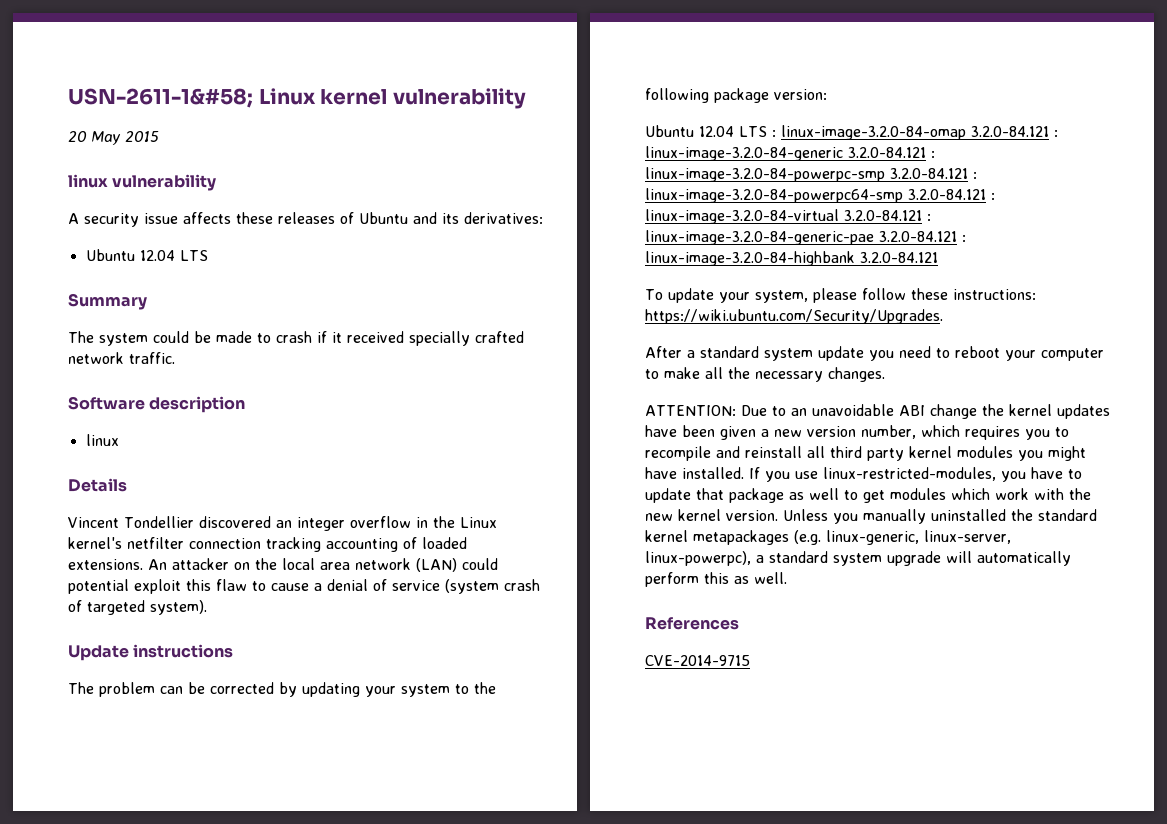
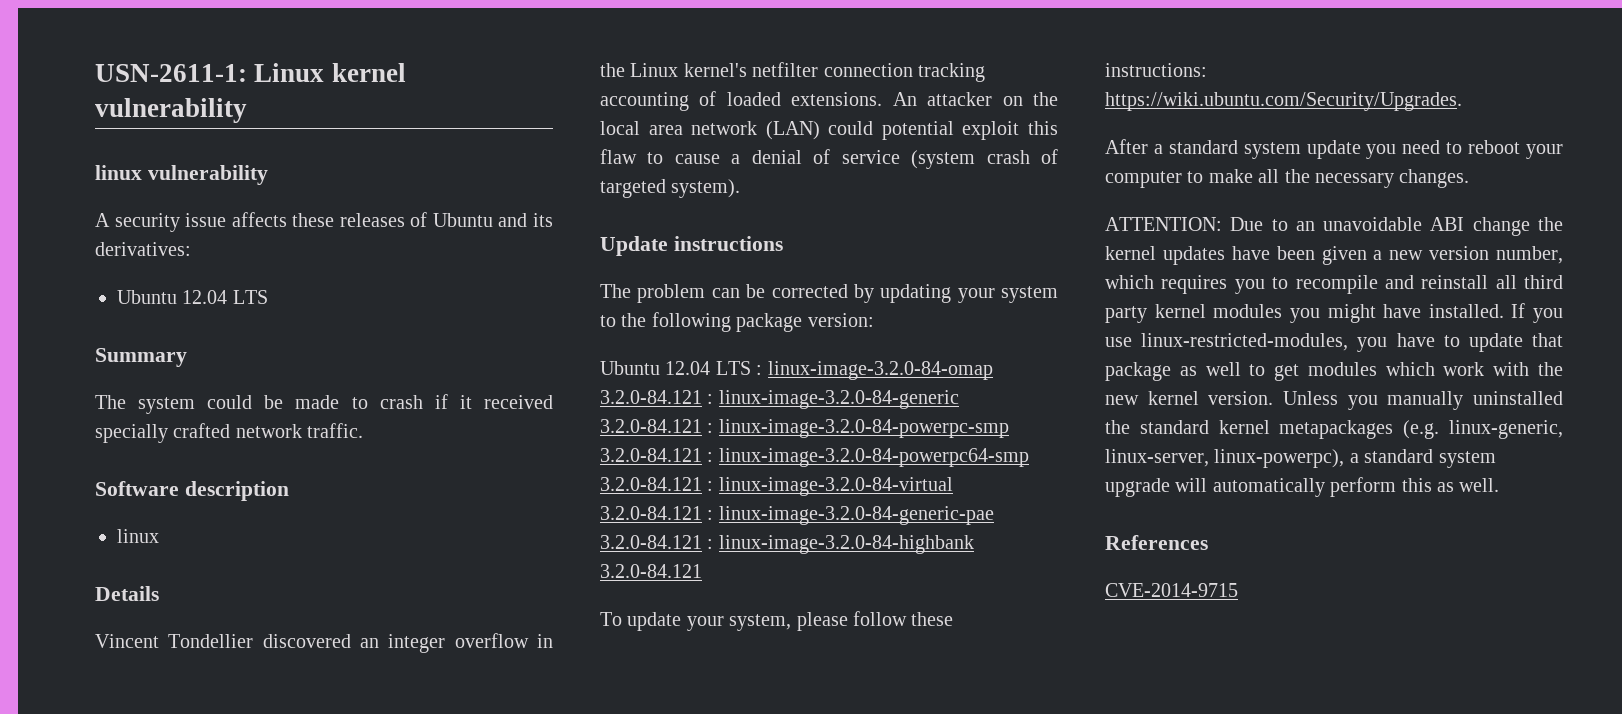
- USN-2611-1&#58; Linux kernel vulnerability
+ USN-2611-1: Linux kernel vulnerability
- 20 May 2015

